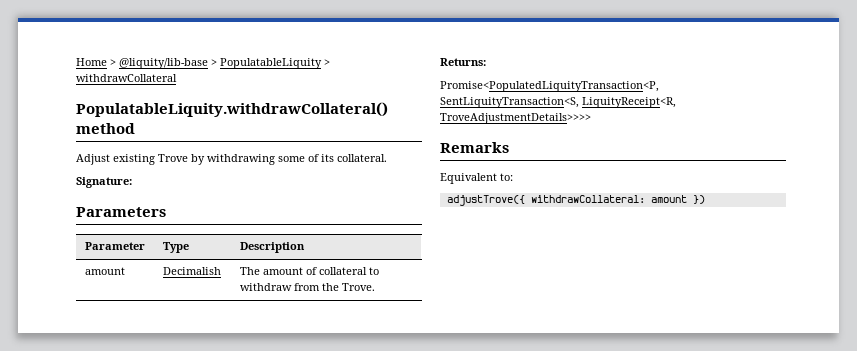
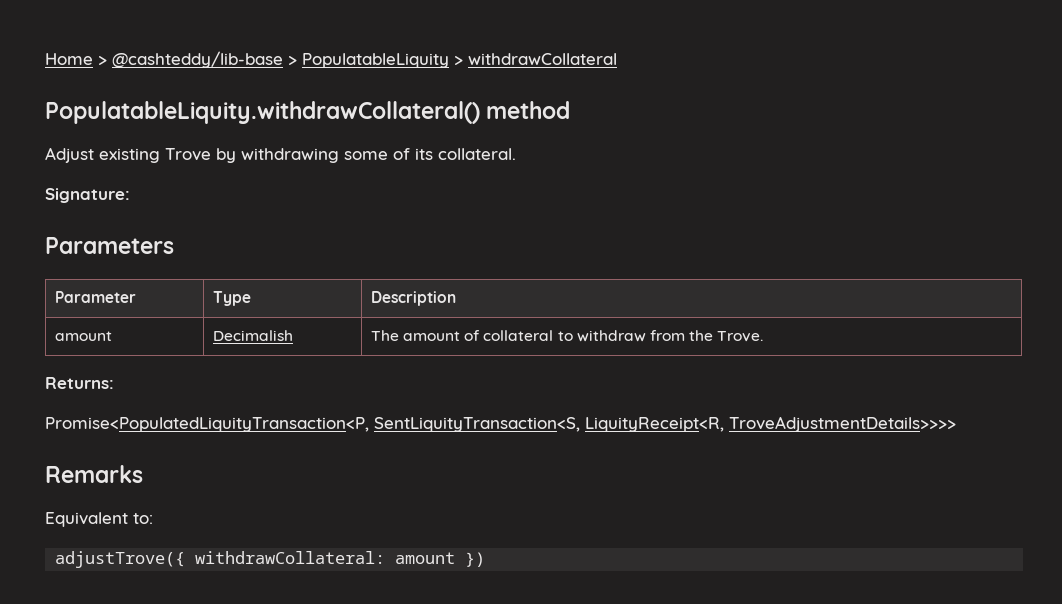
- Home > @liquity/lib-base > PopulatableLiquity > withdrawCollateral
+ Home > @cashteddy/lib-base > PopulatableLiquity > withdrawCollateral

